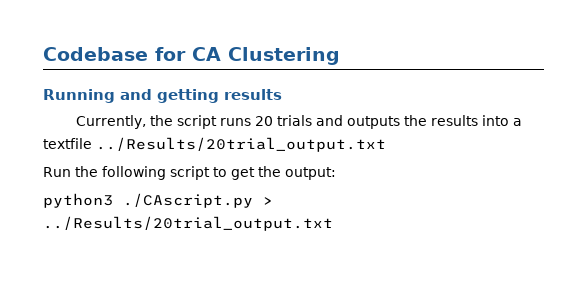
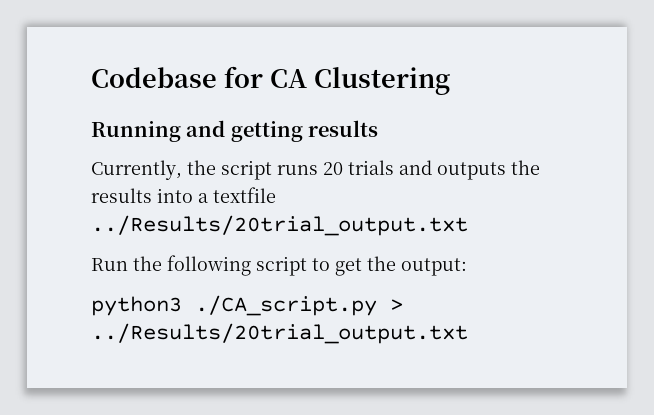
- python3 ./CAscript.py > ../Results/20trial_output.txt
+ python3 ./CA_script.py > ../Results/20trial_output.txt

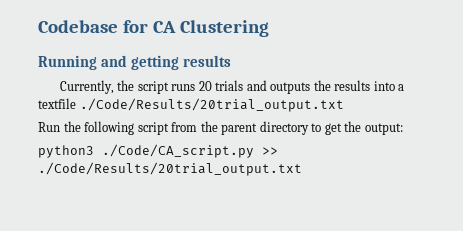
- Currently, the script runs 20 trials and outputs the results into a textfile ../Results/20trial_output.txt
+ Currently, the script runs 20 trials and outputs the results into a textfile ./Code/Results/20trial_output.txt
- Run the following script to get the output:
+ Run the following script from the parent directory to get the output:
- python3 ./CA_script.py > ../Results/20trial_output.txt
+ python3 ./Code/CA_script.py >> ./Code/Results/20trial_output.txt

